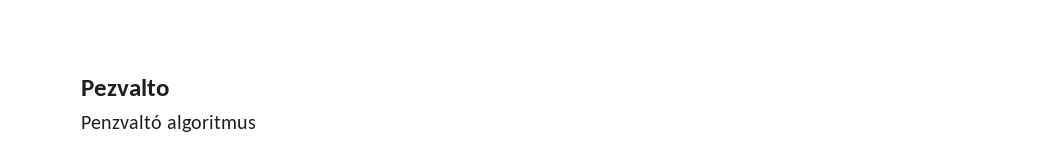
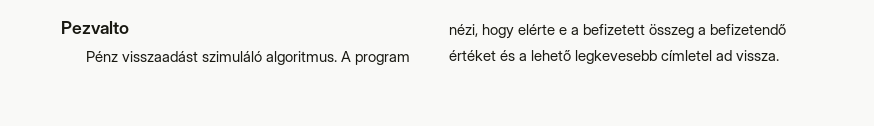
- Penzvaltó algoritmus
+ Pénz visszaadást szimuláló algoritmus. A program nézi, hogy elérte e a befizetett összeg a befizetendő értéket és a lehető legkevesebb címletel ad vissza.

